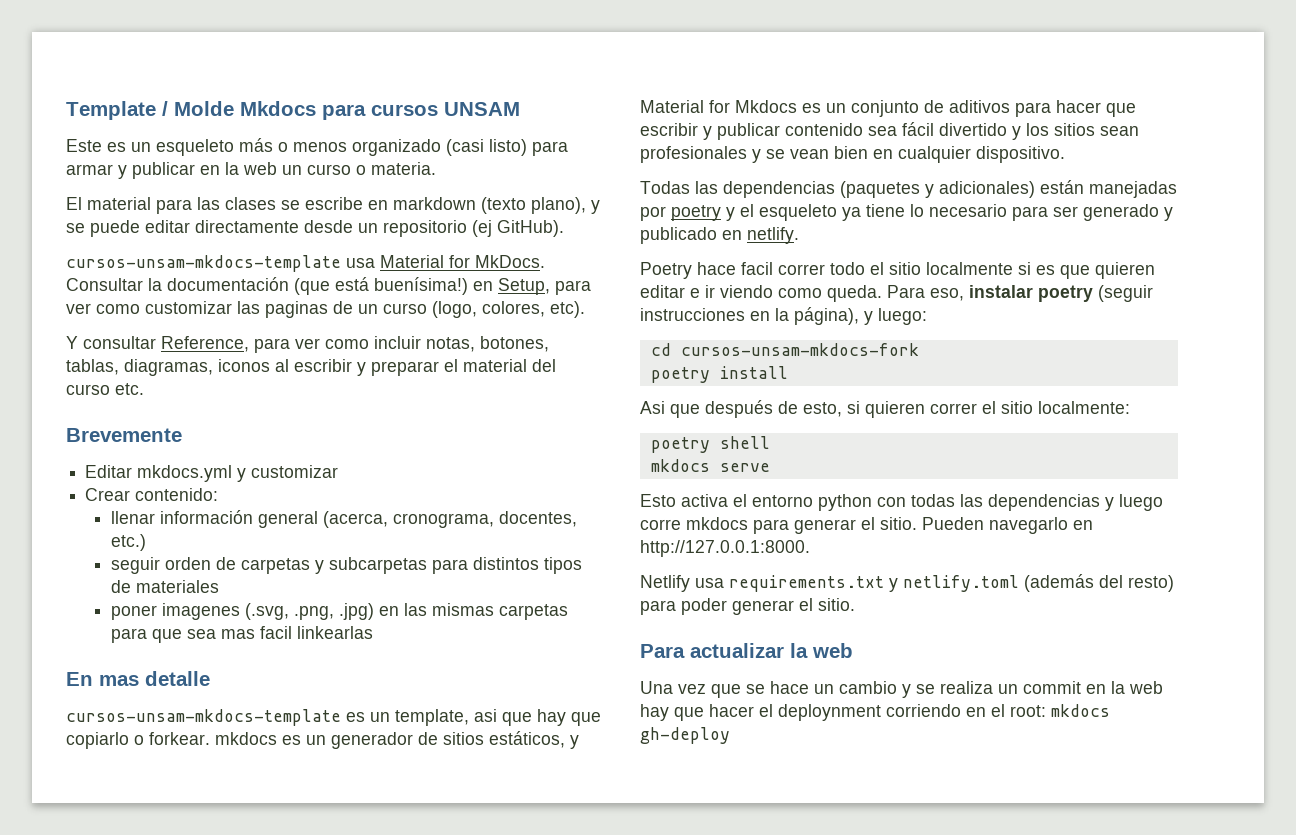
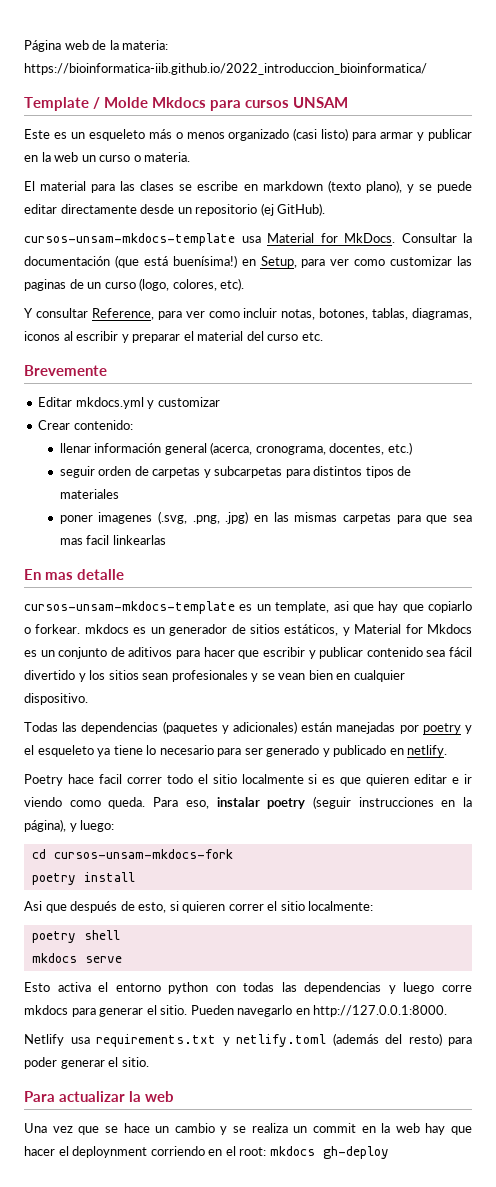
+ Página web de la materia: https://bioinformatica-iib.github.io/2022_introduccion_bioinformatica/

